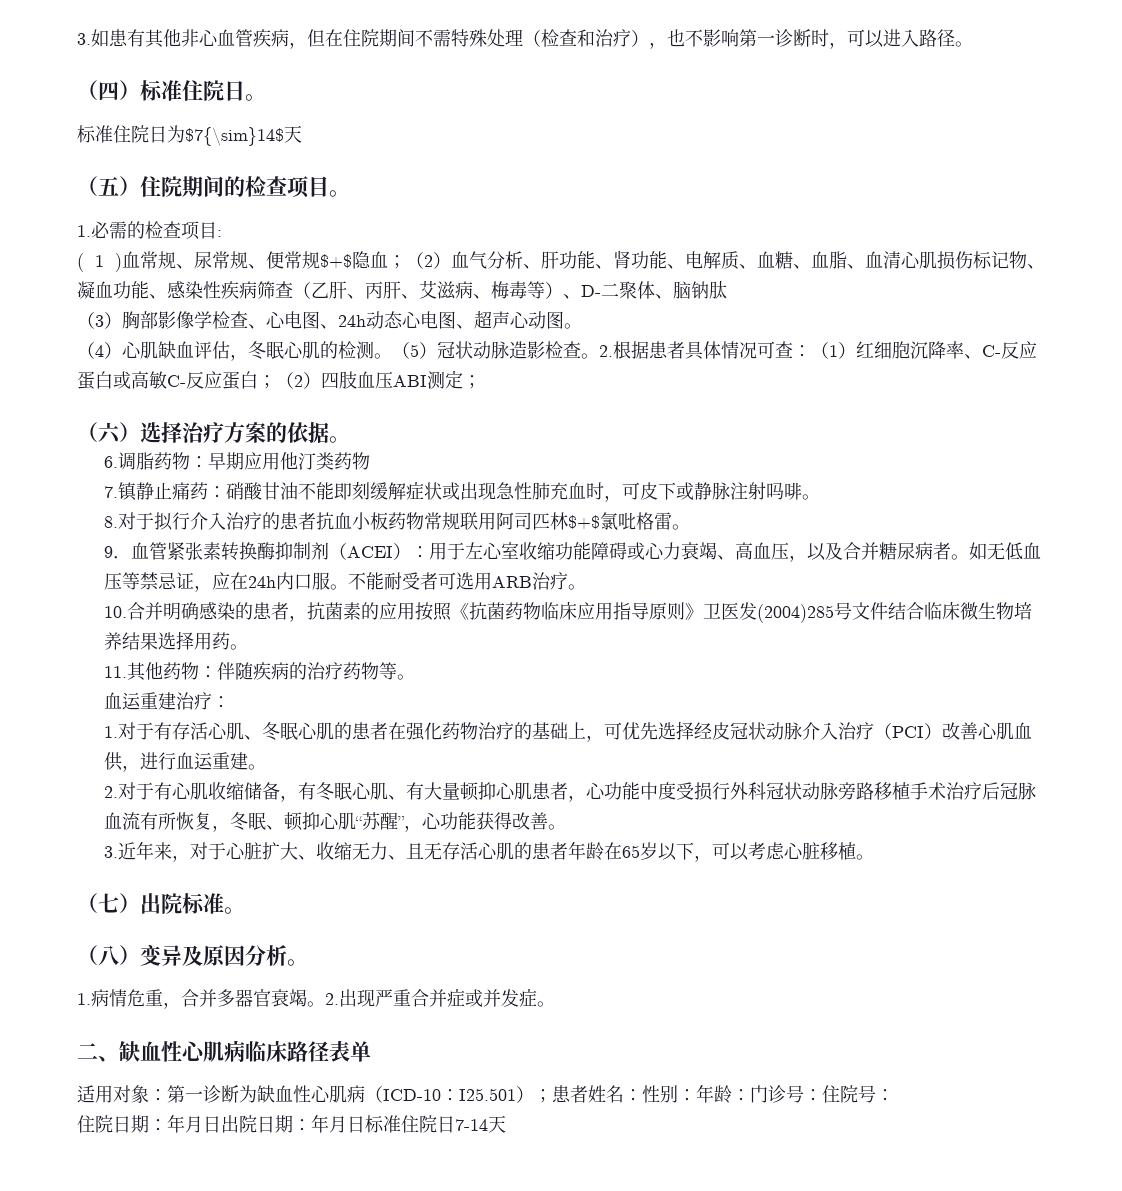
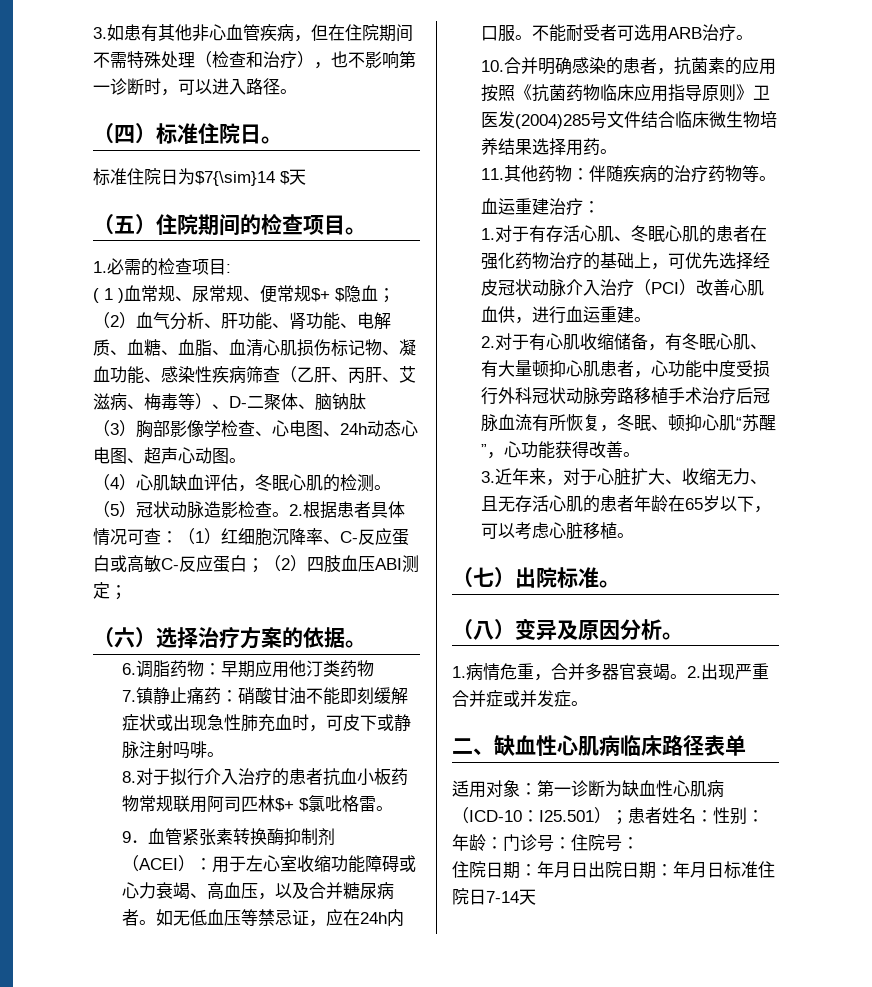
- 标准住院日为$7{\sim}14$天
+ 标准住院日为$7{\sim}14 $天
- ( 1 )血常规、尿常规、便常规$+$隐血；（2）血气分析、肝功能、肾功能、电解质、血糖、血脂、血清心肌损伤标记物、凝血功能、感染性疾病筛查（乙肝、丙肝、艾滋病、梅毒等）、D-二聚体、脑钠肽
+ ( 1 )血常规、尿常规、便常规$+ $隐血；（2）血气分析、肝功能、肾功能、电解质、血糖、血脂、血清心肌损伤标记物、凝血功能、感染性疾病筛查（乙肝、丙肝、艾滋病、梅毒等）、D-二聚体、脑钠肽
- 8.对于拟行介入治疗的患者抗血小板药物常规联用阿司匹林$+$氯吡格雷。
+ 8.对于拟行介入治疗的患者抗血小板药物常规联用阿司匹林$+ $氯吡格雷。

